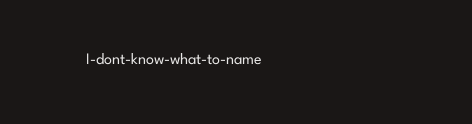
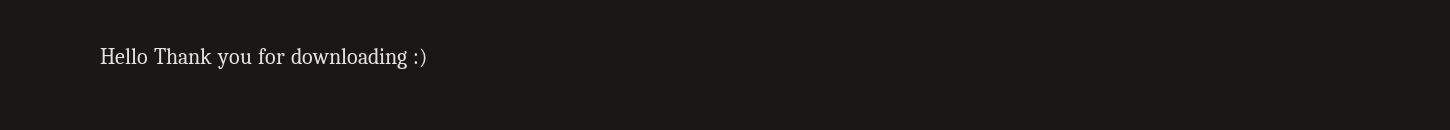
- I-dont-know-what-to-name
+ Hello Thank you for downloading :)

